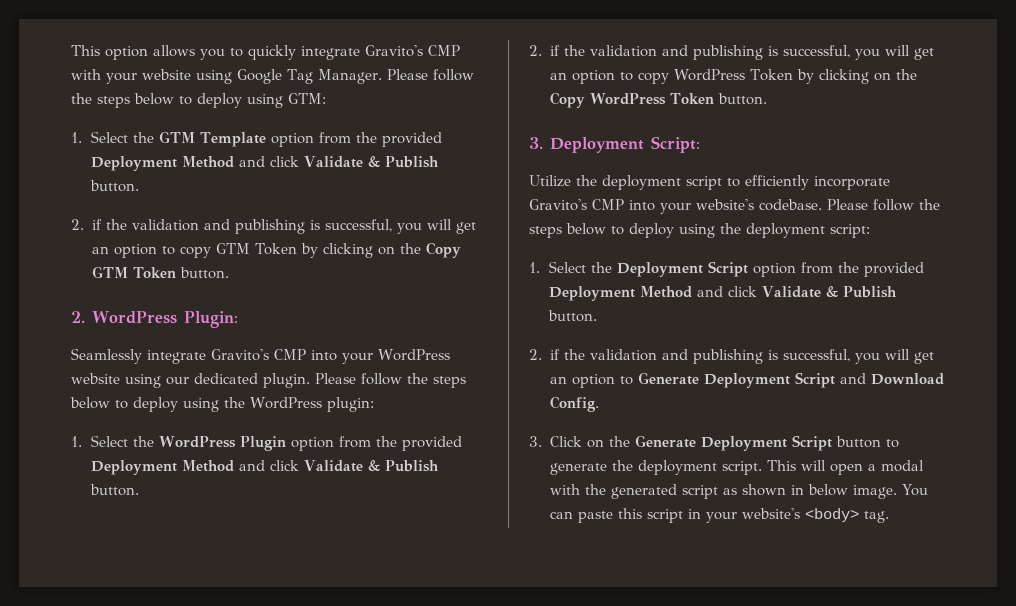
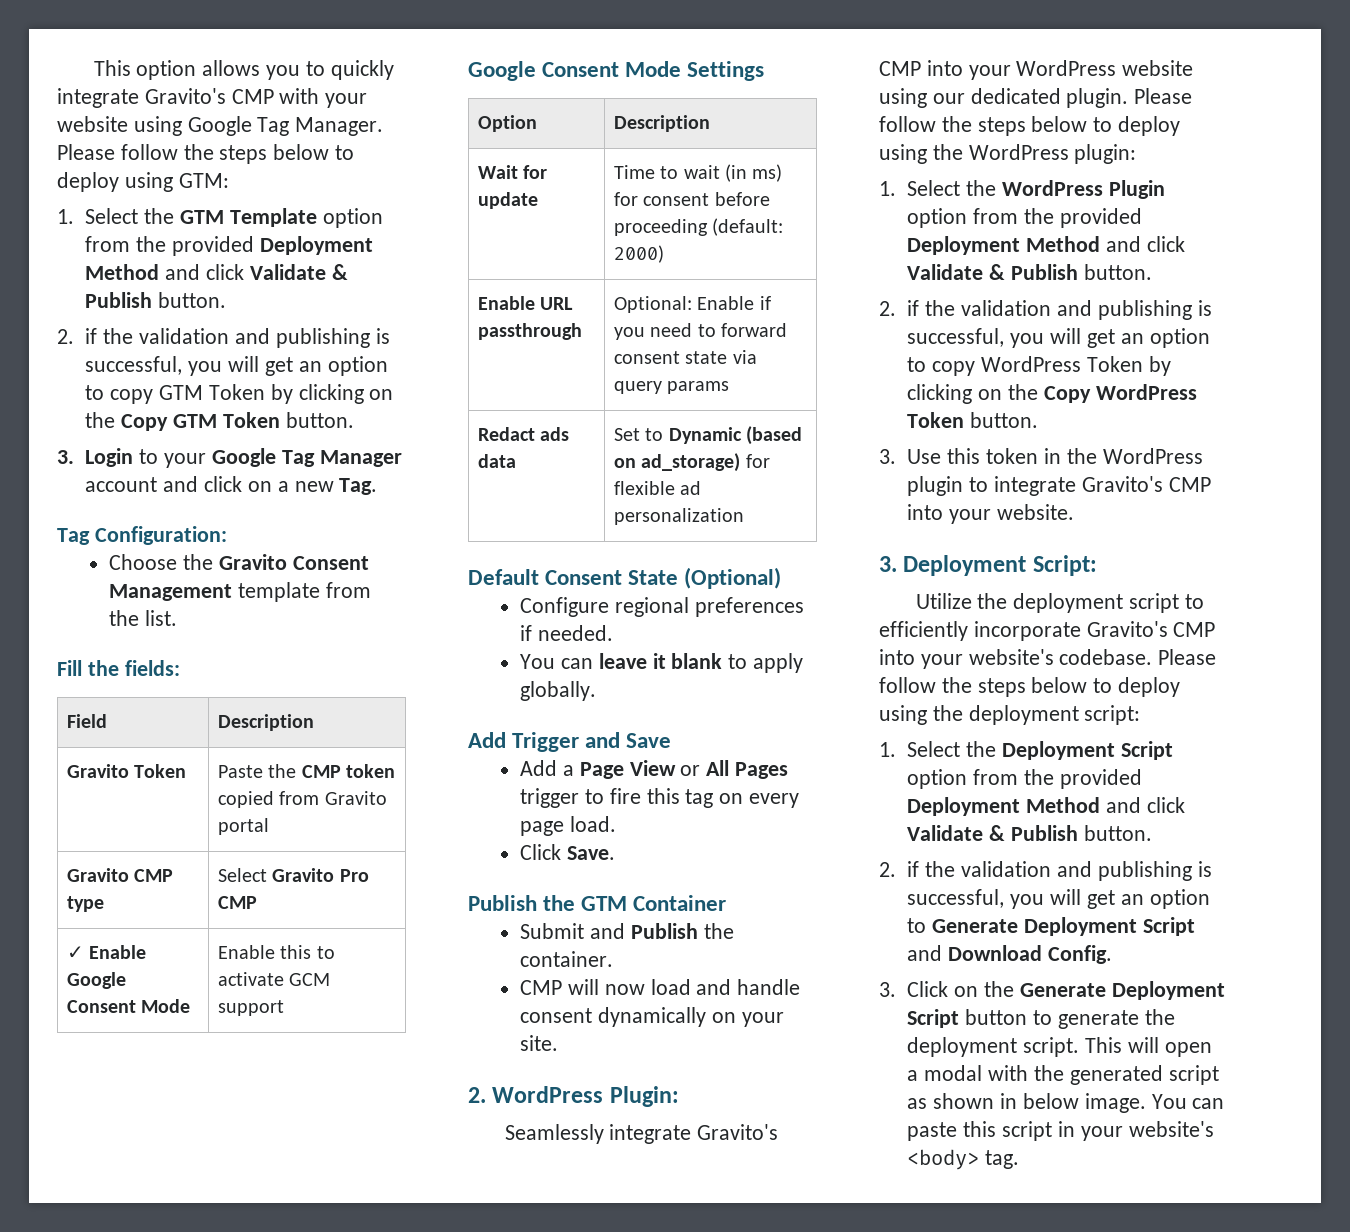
+ 3. Login to your Google Tag Manager account and click on a new Tag.
+ Tag Configuration:
+ Choose the Gravito Consent Management template from the list.
+ Fill the fields:
+ Field | Description
+ Gravito Token | Paste the CMP token copied from Gravito portal
+ Gravito CMP type | Select Gravito Pro CMP
+ ✓ Enable Google Consent Mode | Enable this to activate GCM support
+ Google Consent Mode Settings
+ Option | Description
+ Wait for update | Time to wait (in ms) for consent before proceeding (default: 2000)
+ Enable URL passthrough | Optional: Enable if you need to forward consent state via query params
+ Redact ads data | Set to Dynamic (based on ad_storage) for flexible ad personalization
+ Default Consent State (Optional)
+ Configure regional preferences if needed.
+ You can leave it blank to apply globally.
+ Add Trigger and Save
+ Add a Page View or All Pages trigger to fire this tag on every page load.
+ Click Save.
+ Publish the GTM Container
+ Submit and Publish the container.
+ CMP will now load and handle consent dynamically on your site.
+ 3. Use this token in the WordPress plugin to integrate Gravito's CMP into your website.

